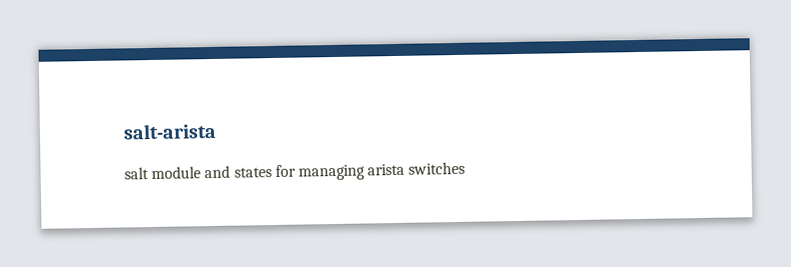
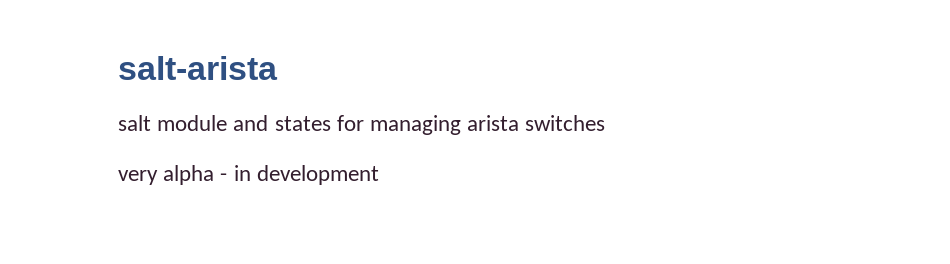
+ very alpha - in development

